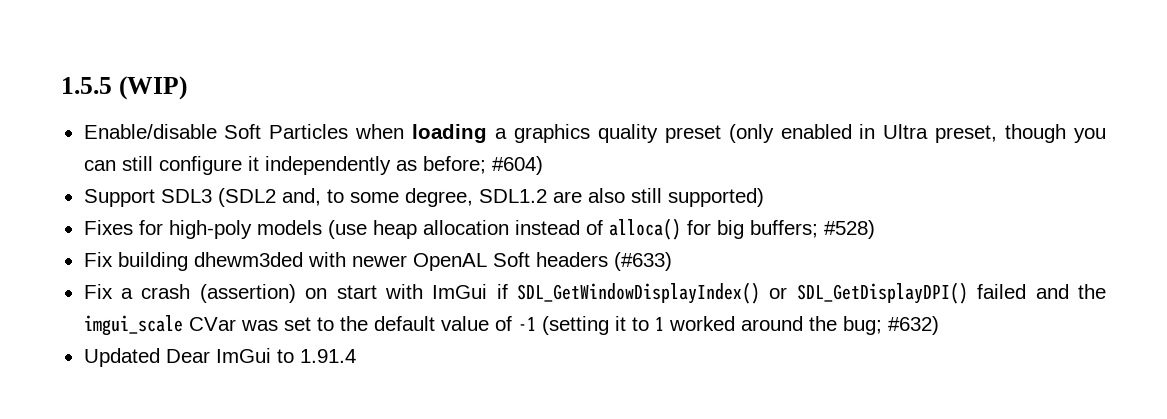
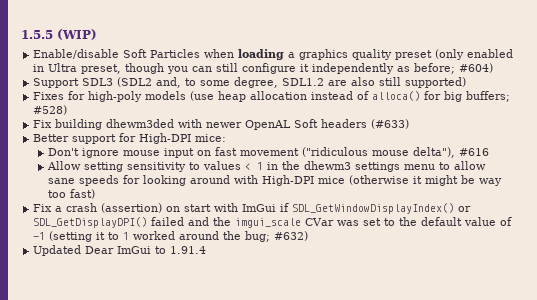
+ Better support for High-DPI mice:
+ Don't ignore mouse input on fast movement ("ridiculous mouse delta"), #616
+ Allow setting sensitivity to values < 1 in the dhewm3 settings menu to allow sane speeds for looking around with High-DPI mice (otherwise it might be way too fast)

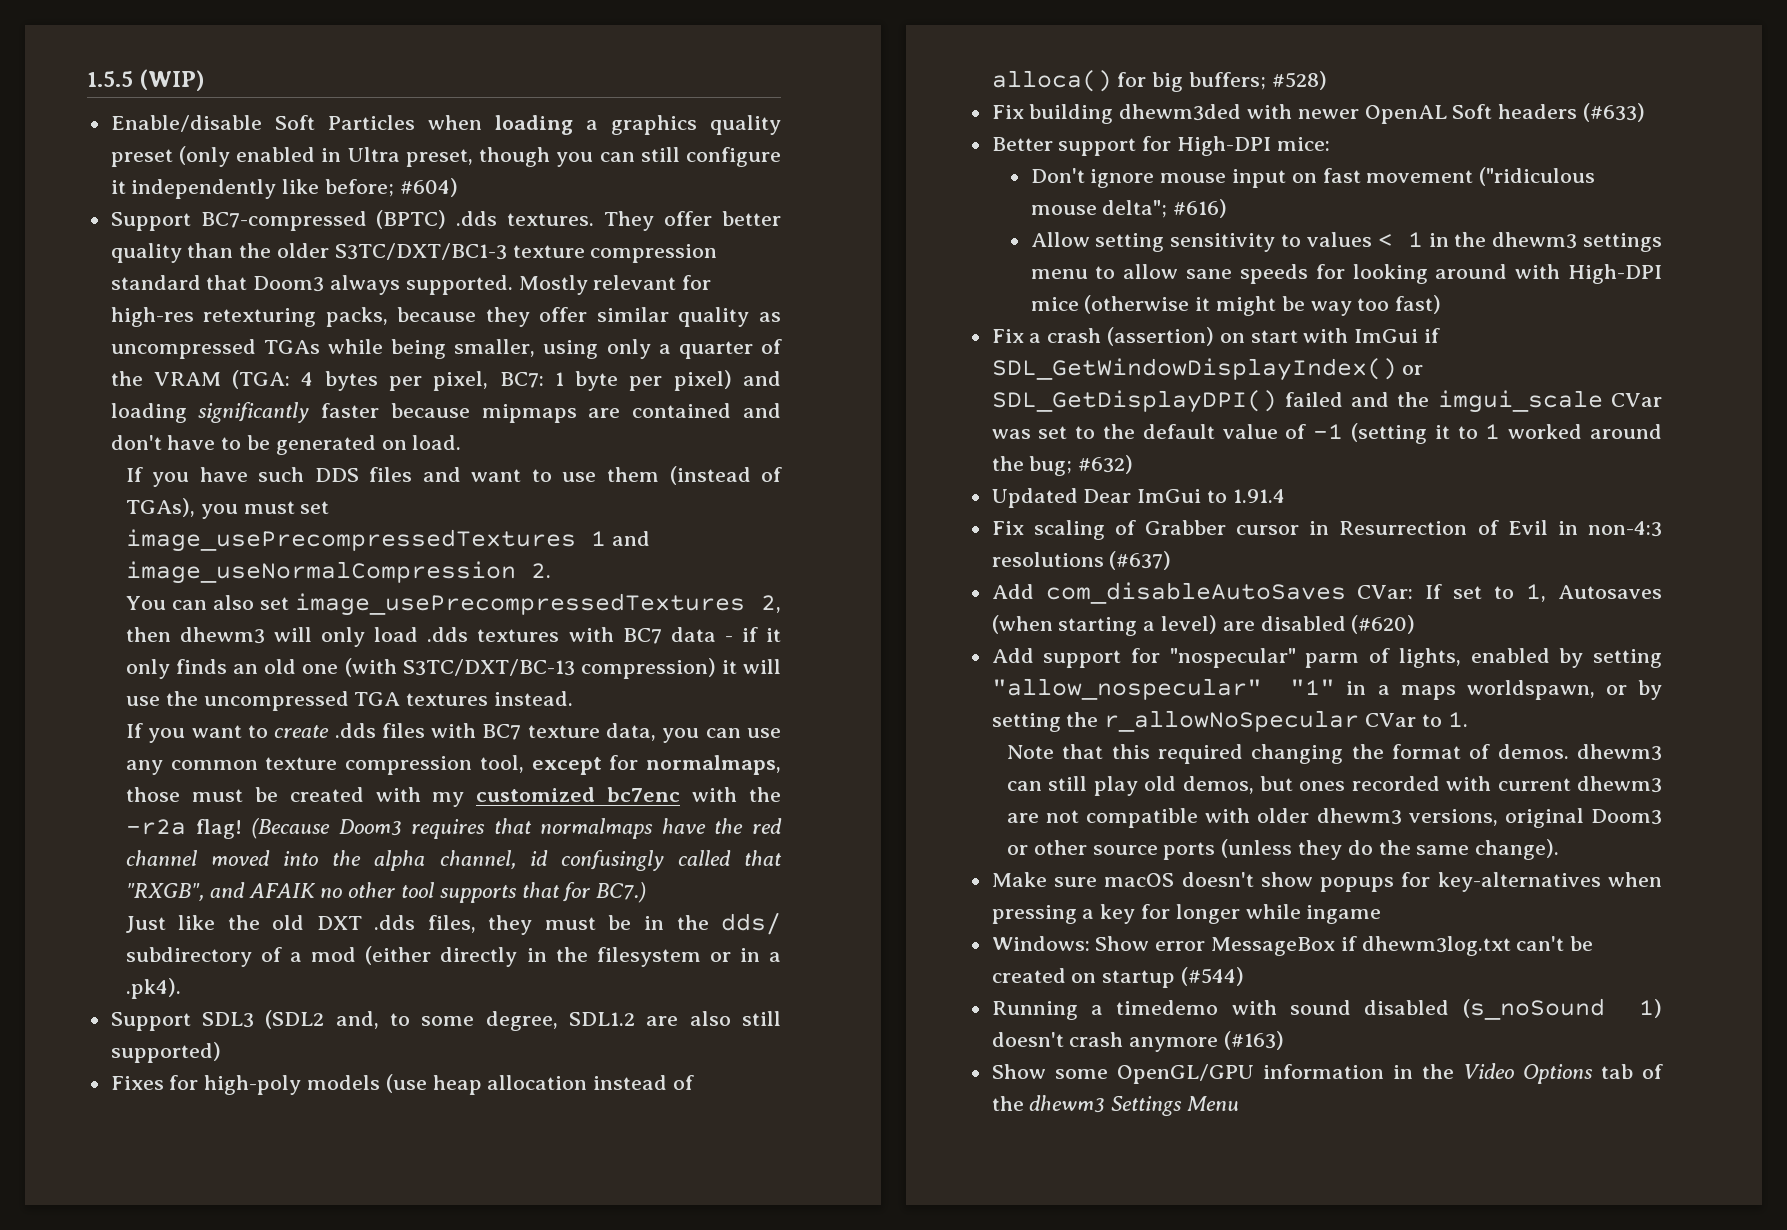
- Enable/disable Soft Particles when loading a graphics quality preset (only enabled in Ultra preset, though you can still configure it independently as before; #604)
+ Enable/disable Soft Particles when loading a graphics quality preset (only enabled in Ultra preset, though you can still configure it independently like before; #604)
+ Support BC7-compressed (BPTC) .dds textures. They offer better quality than the older S3TC/DXT/BC1-3 texture compression standard that Doom3 always supported. Mostly relevant for high-res retexturing packs, because they offer similar quality as uncompressed TGAs while being smaller, using only a quarter of the VRAM (TGA: 4 bytes per pixel, BC7: 1 byte per pixel) and loading significantly faster because mipmaps are contained and don't have to be generated on load.
+ If you have such DDS files and want to use them (instead of TGAs), you must set image_usePrecompressedTextures 1 and image_useNormalCompression 2.
+ You can also set image_usePrecompressedTextures 2, then dhewm3 will only load .dds textures with BC7 data - if it only finds an old one (with S3TC/DXT/BC-13 compression) it will use the uncompressed TGA textures instead.
+ If you want to create .dds files with BC7 texture data, you can use any common texture compression tool, except for normalmaps, those must be created with my customized bc7enc with the -r2a flag! (Because Doom3 requires that normalmaps have the red channel moved into the alpha channel, id confusingly called that "RXGB", and AFAIK no other tool supports that for BC7.)
+ Just like the old DXT .dds files, they must be in the dds/ subdirectory of a mod (either directly in the filesystem or in a .pk4).
- Don't ignore mouse input on fast movement ("ridiculous mouse delta"), #616
+ Don't ignore mouse input on fast movement ("ridiculous mouse delta"; #616)
+ Fix scaling of Grabber cursor in Resurrection of Evil in non-4:3 resolutions (#637)
+ Add com_disableAutoSaves CVar: If set to 1, Autosaves (when starting a level) are disabled (#620)
+ Add support for "nospecular" parm of lights, enabled by setting "allow_nospecular" "1" in a maps worldspawn, or by setting the r_allowNoSpecular CVar to 1.
+ Note that this required changing the format of demos. dhewm3 can still play old demos, but ones recorded with current dhewm3 are not compatible with older dhewm3 versions, original Doom3 or other source ports (unless they do the same change).
+ Make sure macOS doesn't show popups for key-alternatives when pressing a key for longer while ingame
+ Windows: Show error MessageBox if dhewm3log.txt can't be created on startup (#544)
+ Running a timedemo with sound disabled (s_noSound 1) doesn't crash anymore (#163)
+ Show some OpenGL/GPU information in the Video Options tab of the dhewm3 Settings Menu

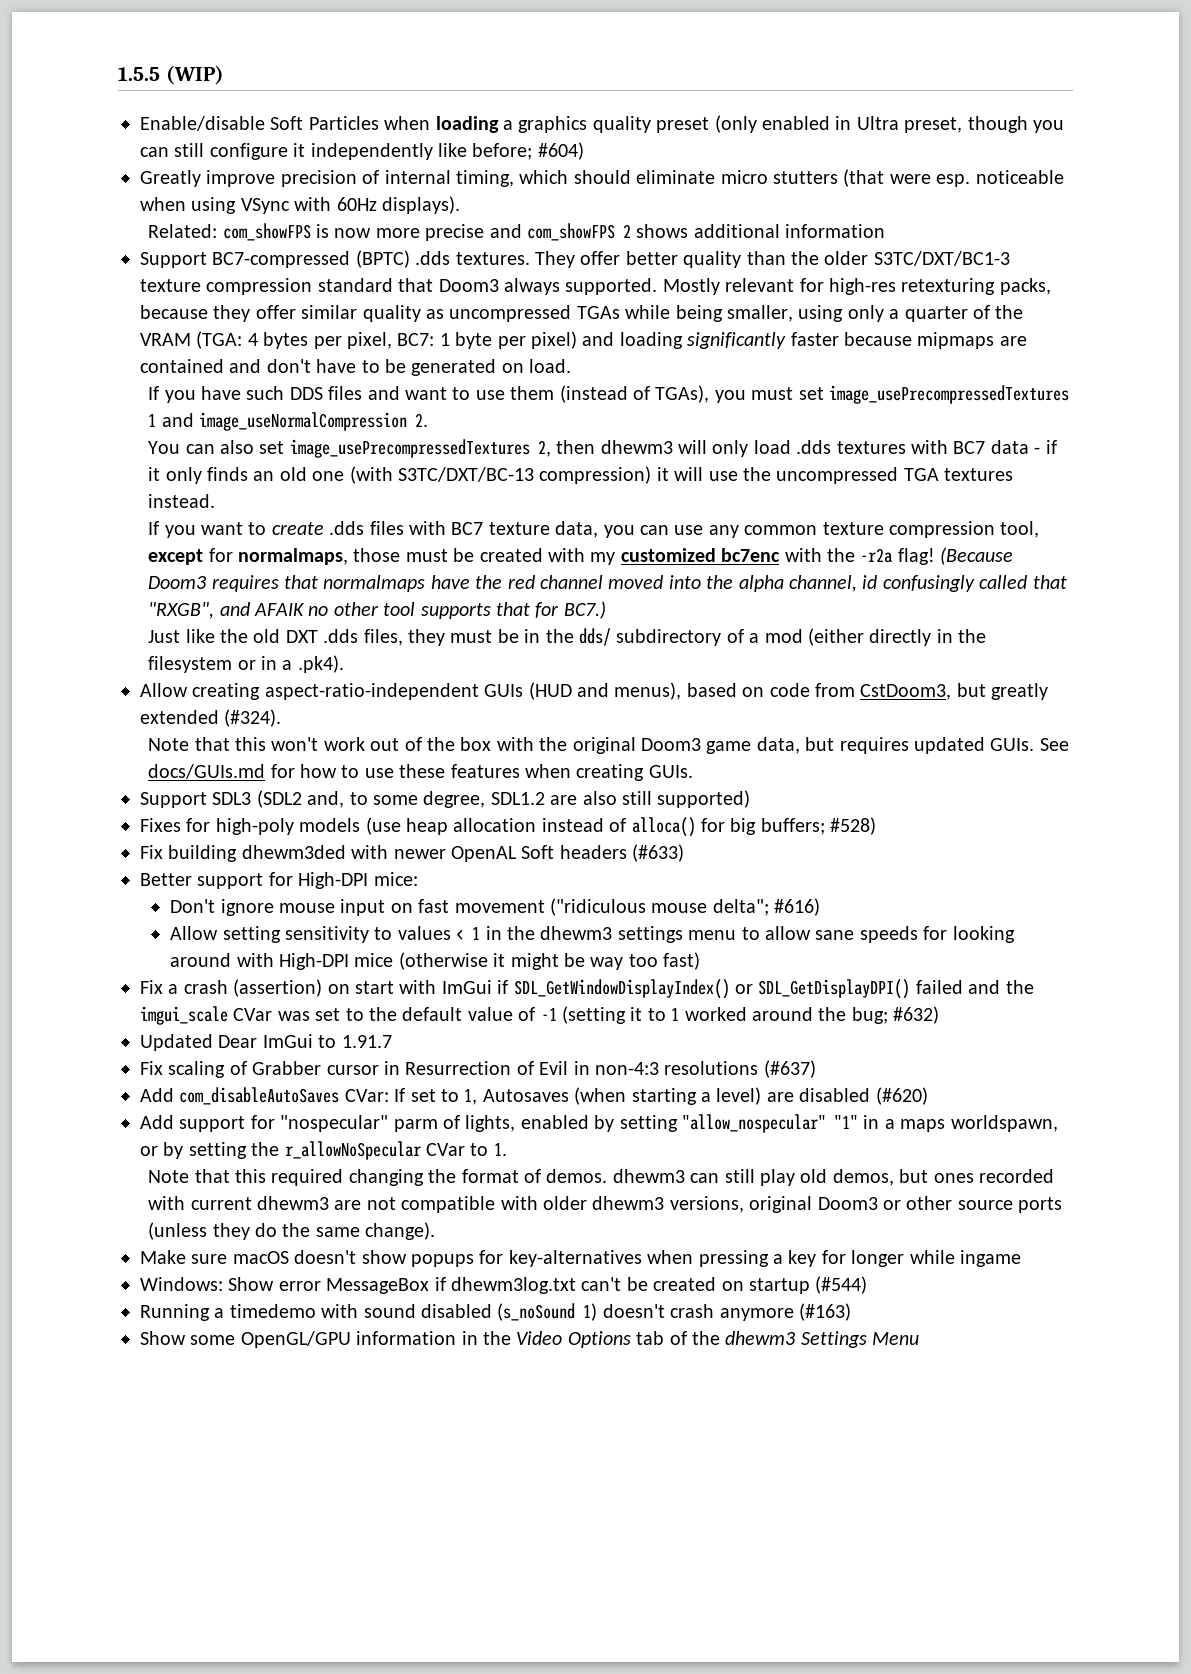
+ Greatly improve precision of internal timing, which should eliminate micro stutters (that were esp. noticeable when using VSync with 60Hz displays).
+ Related: com_showFPS is now more precise and com_showFPS 2 shows additional information
+ Allow creating aspect-ratio-independent GUIs (HUD and menus), based on code from CstDoom3, but greatly extended (#324).
+ Note that this won't work out of the box with the original Doom3 game data, but requires updated GUIs. See docs/GUIs.md for how to use these features when creating GUIs.
- Updated Dear ImGui to 1.91.4
+ Updated Dear ImGui to 1.91.7

